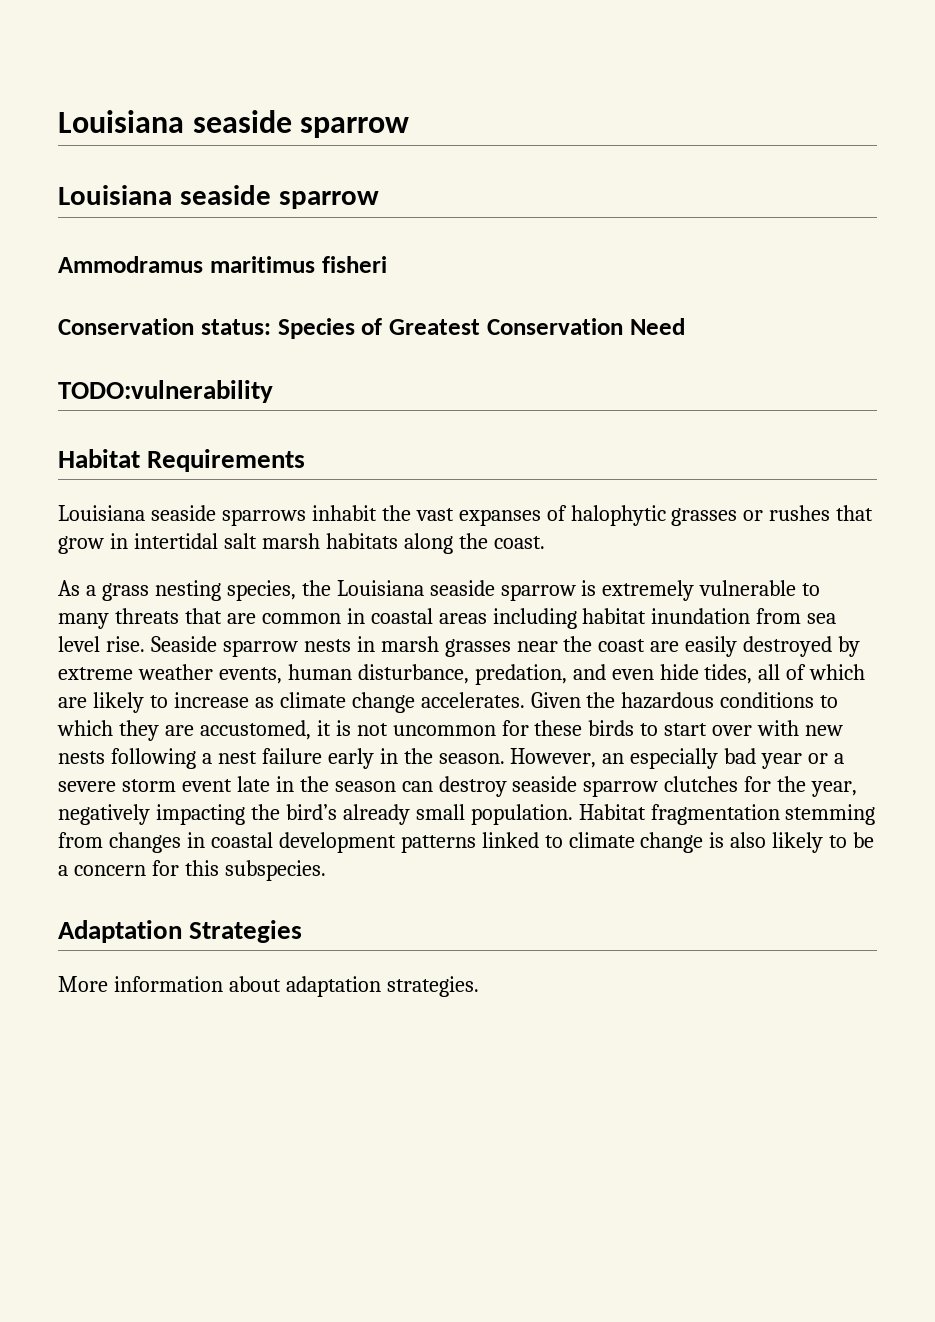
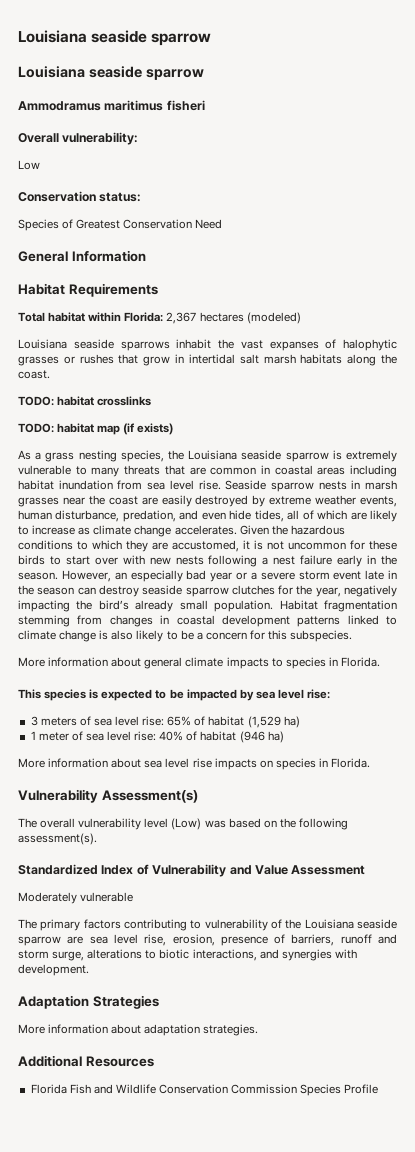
+ Overall vulnerability:
+ Low
- Conservation status: Species of Greatest Conservation Need
+ Conservation status:
+ Species of Greatest Conservation Need
- TODO:vulnerability
+ General Information
+ Total habitat within Florida: 2,367 hectares (modeled)
+ TODO: habitat crosslinks
+ TODO: habitat map (if exists)
+ More information about general climate impacts to species in Florida.
+ This species is expected to be impacted by sea level rise:
+ 3 meters of sea level rise: 65% of habitat (1,529 ha)
+ 1 meter of sea level rise: 40% of habitat (946 ha)
+ More information about sea level rise impacts on species in Florida.
+ Vulnerability Assessment(s)
+ The overall vulnerability level (Low) was based on the following assessment(s).
+ Standardized Index of Vulnerability and Value Assessment
+ Moderately vulnerable
+ The primary factors contributing to vulnerability of the Louisiana seaside sparrow are sea level rise, erosion, presence of barriers, runoff and storm surge, alterations to biotic interactions, and synergies with development.
+ Additional Resources
+ Florida Fish and Wildlife Conservation Commission Species Profile

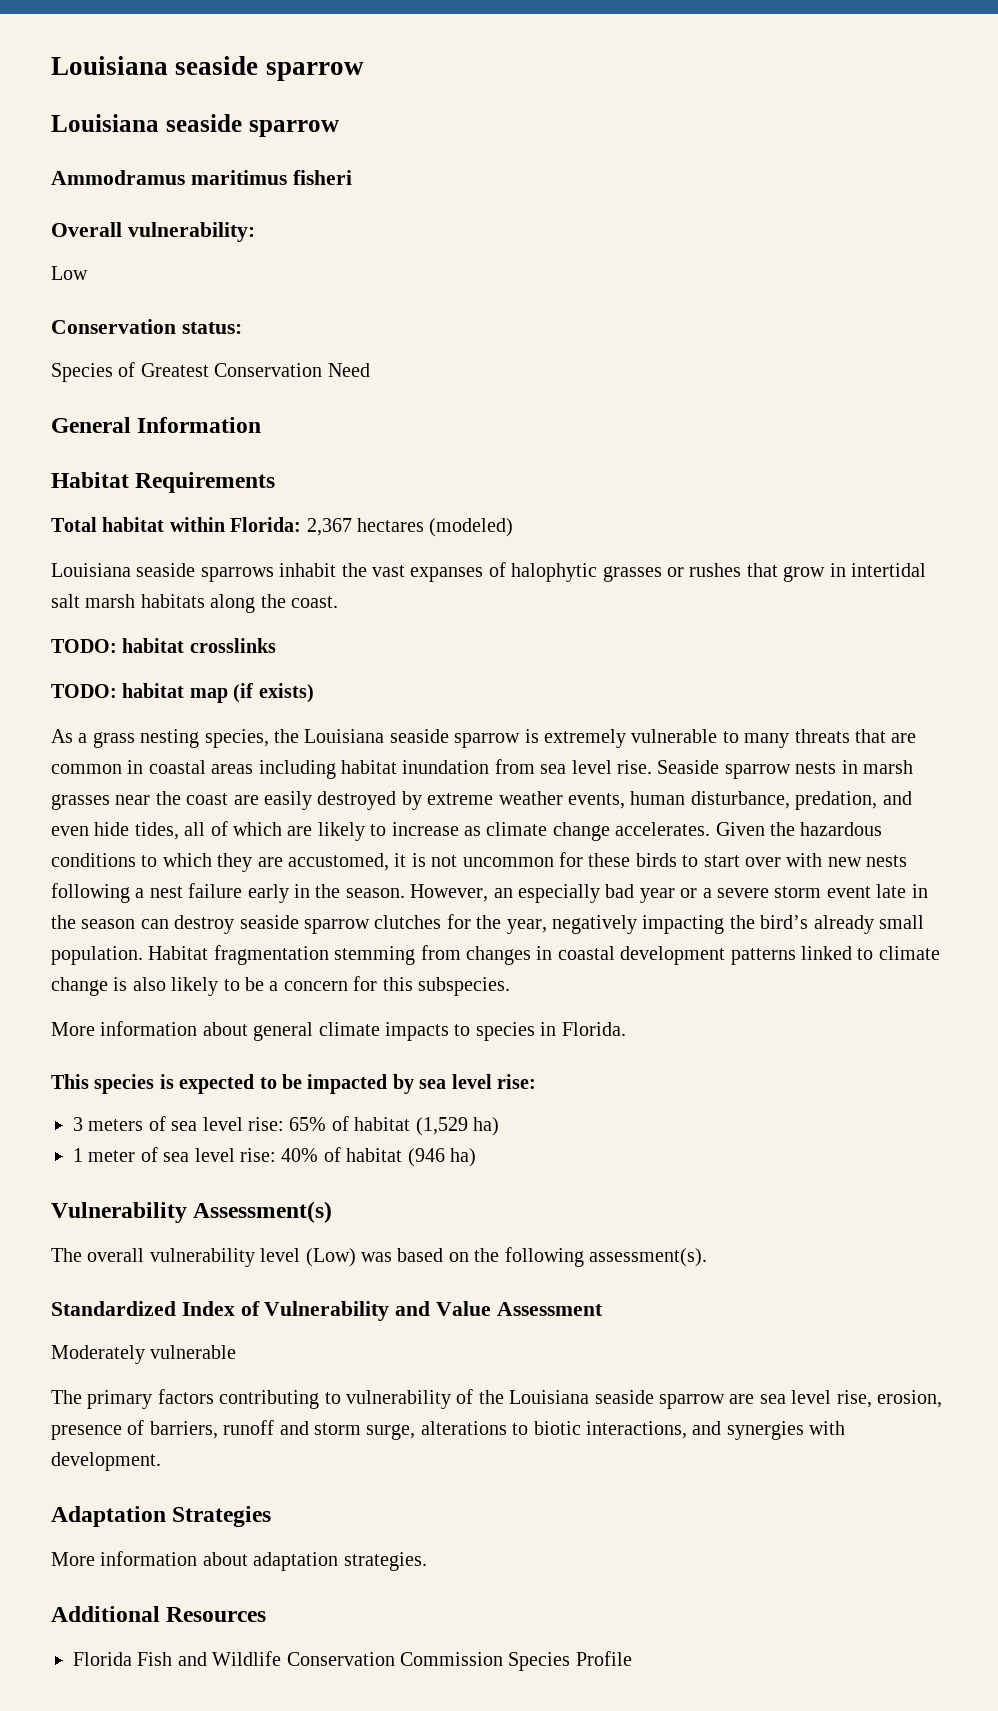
- More information about sea level rise impacts on species in Florida.

